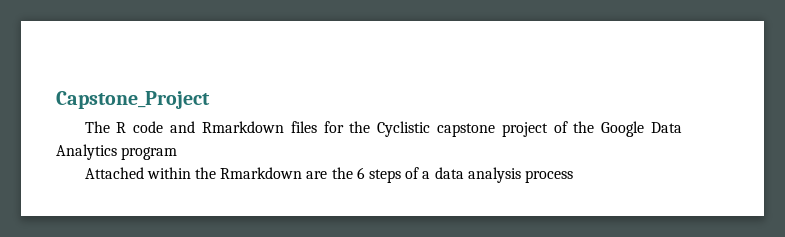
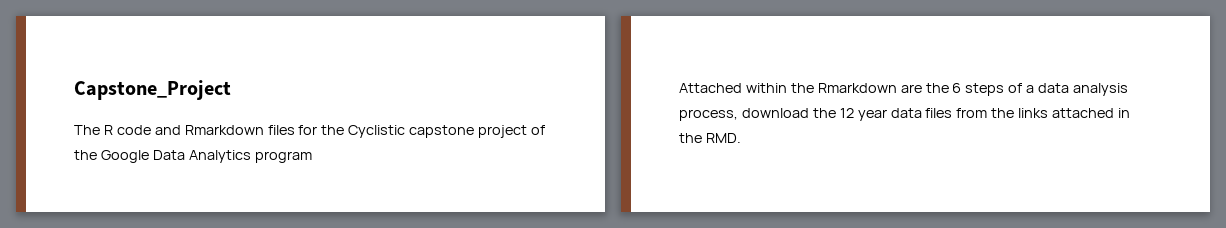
- Attached within the Rmarkdown are the 6 steps of a data analysis process
+ Attached within the Rmarkdown are the 6 steps of a data analysis process, download the 12 year data files from the links attached in the RMD.

